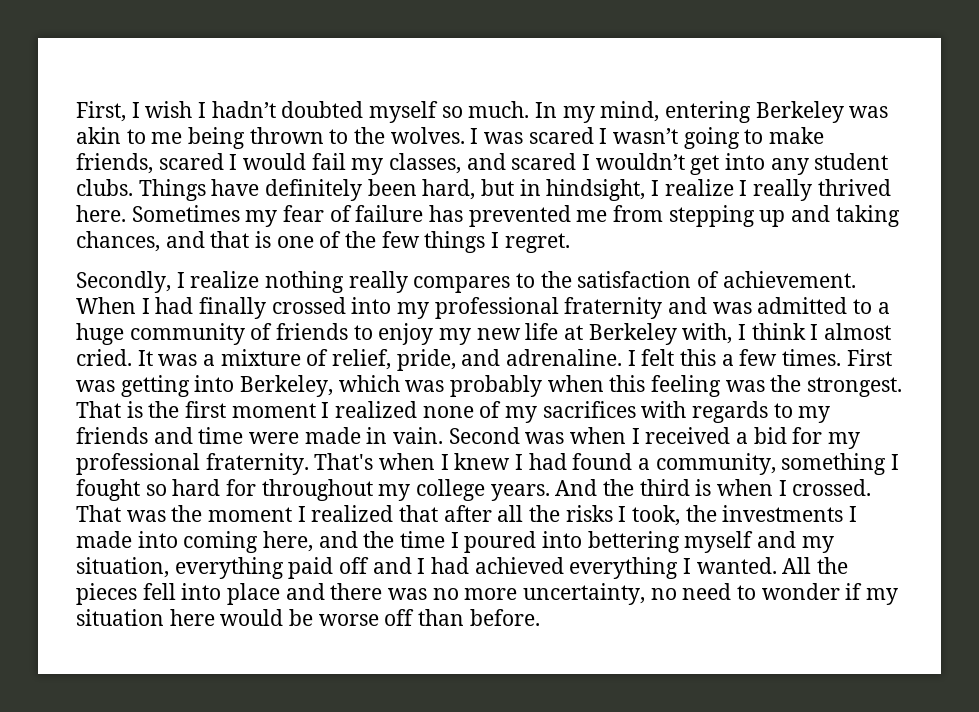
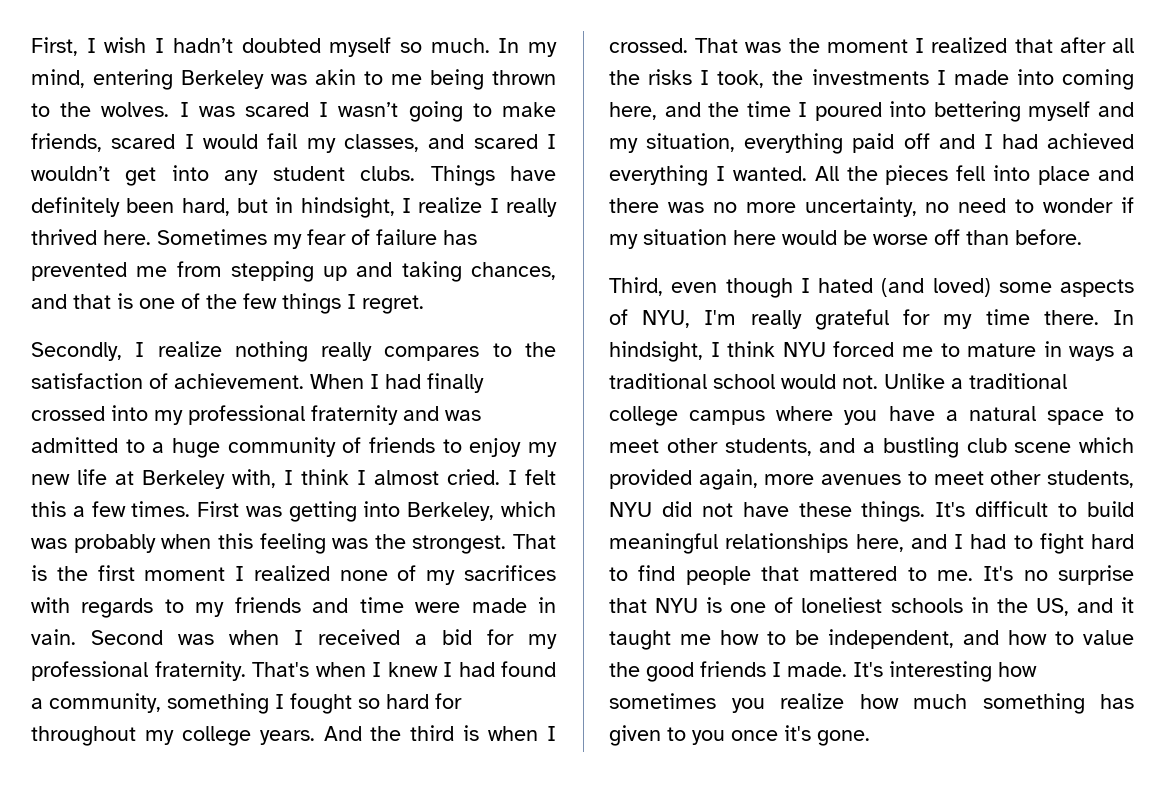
- It was a mixture of relief, pride, and adrenaline.
+ Third, even though I hated (and loved) some aspects of NYU, I'm really grateful for my time there. In hindsight, I think NYU forced me to mature in ways a traditional school would not. Unlike a traditional college campus where you have a natural space to meet other students, and a bustling club scene which provided again, more avenues to meet other students, NYU did not have these things. It's difficult to build meaningful relationships here, and I had to fight hard to find people that mattered to me. It's no surprise that NYU is one of loneliest schools in the US, and it taught me how to be independent, and how to value the good friends I made. It's interesting how sometimes you realize how much something has given to you once it's gone.

